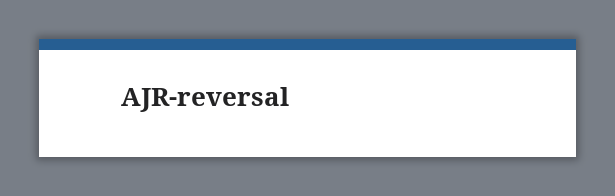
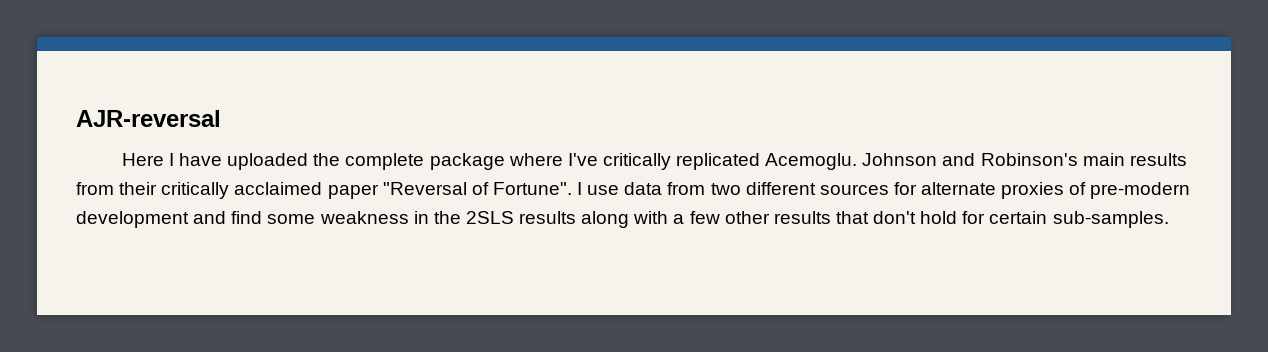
+ Here I have uploaded the complete package where I've critically replicated Acemoglu. Johnson and Robinson's main results from their critically acclaimed paper "Reversal of Fortune". I use data from two different sources for alternate proxies of pre-modern development and find some weakness in the 2SLS results along with a few other results that don't hold for certain sub-samples.

